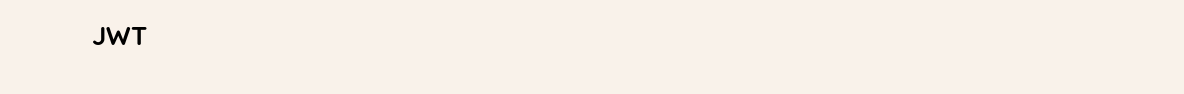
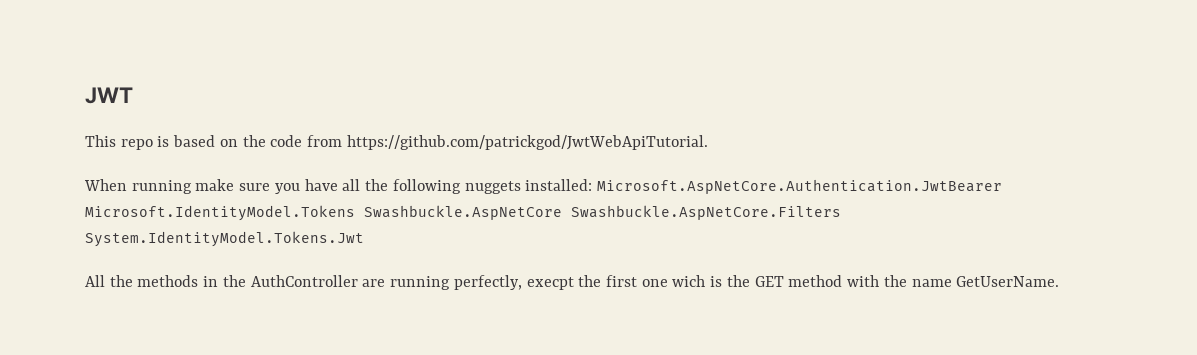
+ This repo is based on the code from https://github.com/patrickgod/JwtWebApiTutorial.
+ When running make sure you have all the following nuggets installed: Microsoft.AspNetCore.Authentication.JwtBearer Microsoft.IdentityModel.Tokens Swashbuckle.AspNetCore Swashbuckle.AspNetCore.Filters System.IdentityModel.Tokens.Jwt
+ All the methods in the AuthController are running perfectly, execpt the first one wich is the GET method with the name GetUserName.

